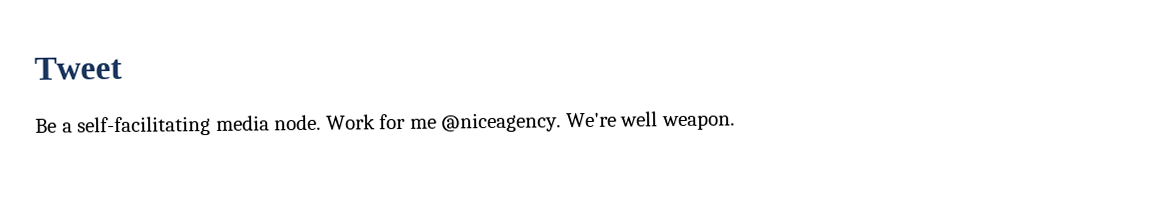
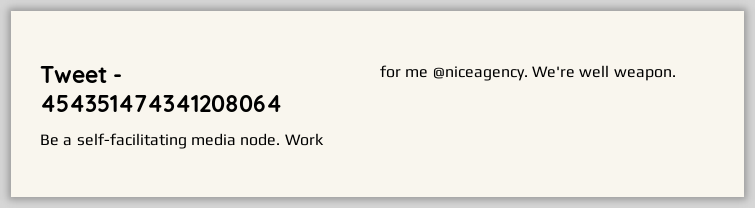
- Tweet
+ Tweet - 454351474341208064

